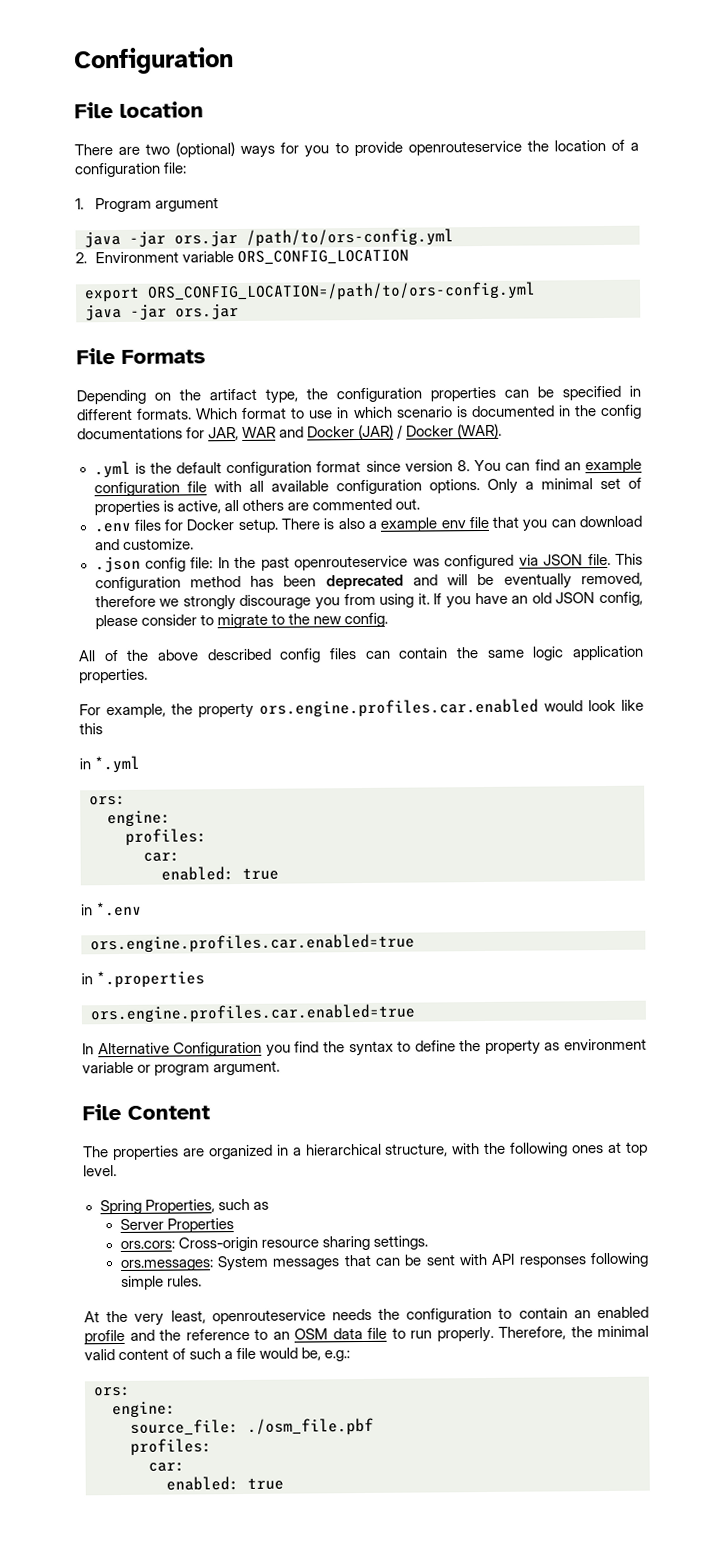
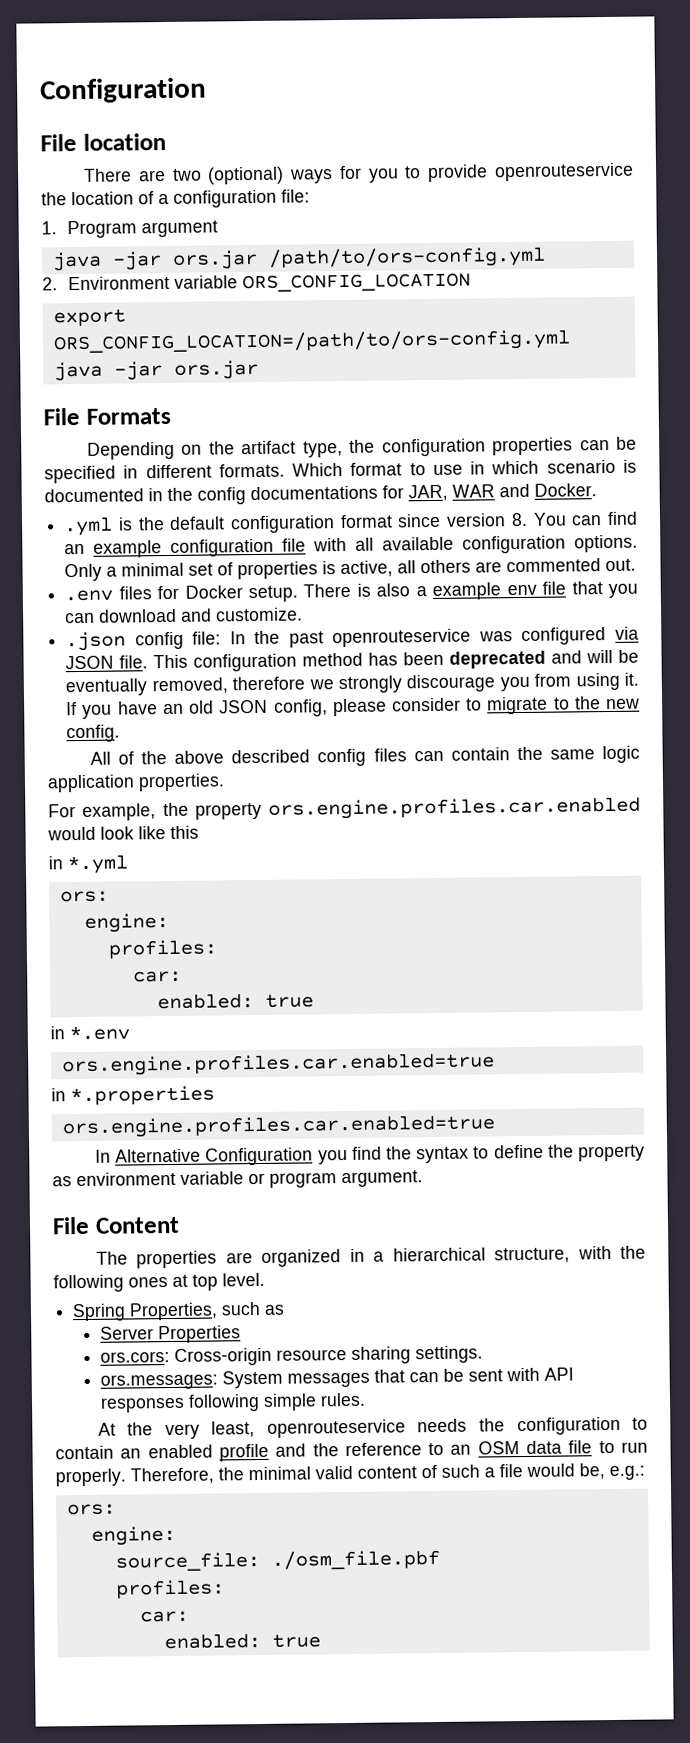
- Which format to use in which scenario is documented in the config documentations for JAR, WAR and Docker (JAR) / Docker (WAR).
+ Which format to use in which scenario is documented in the config documentations for JAR, WAR and Docker.

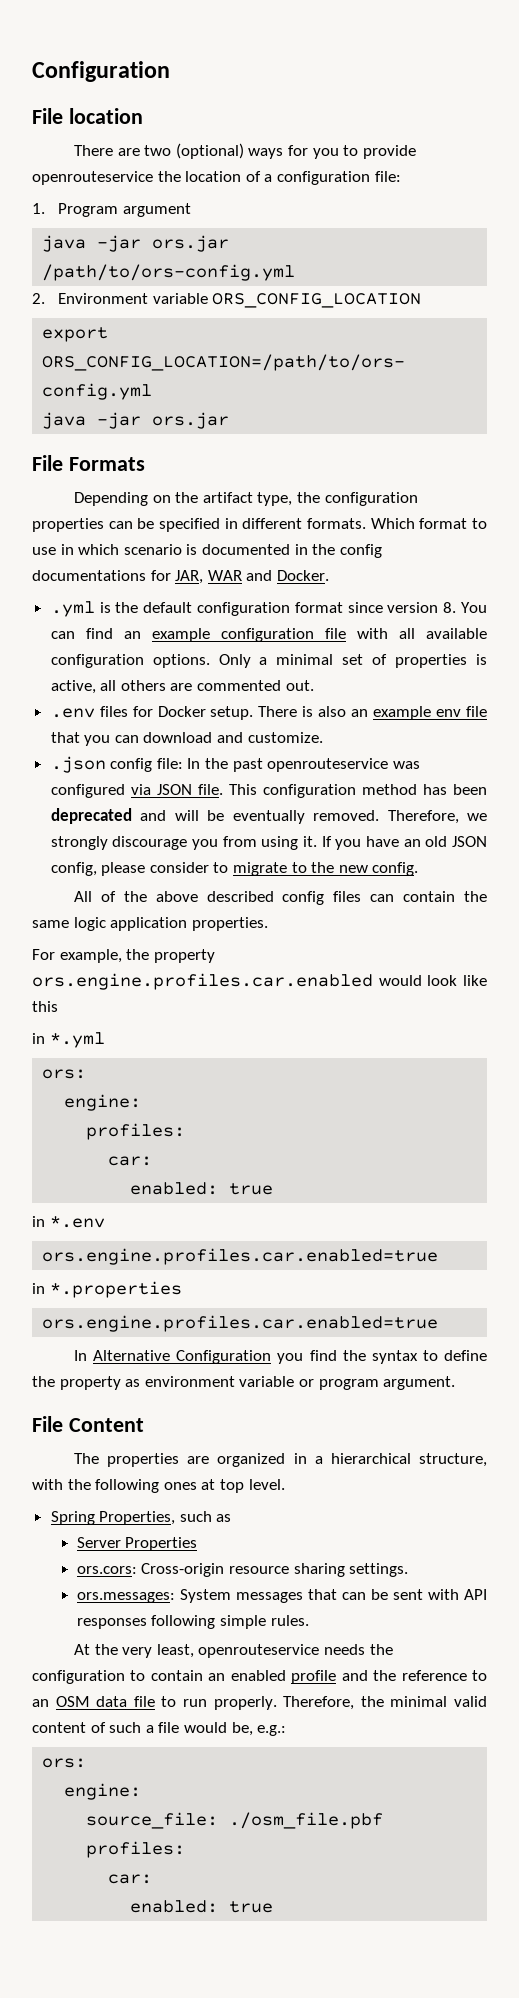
- There is also a example env file that you can download and customize.
+ There is also an example env file that you can download and customize.
- This configuration method has been deprecated and will be eventually removed, therefore we strongly discourage you from using it.
+ This configuration method has been deprecated and will be eventually removed. Therefore, we strongly discourage you from using it.

